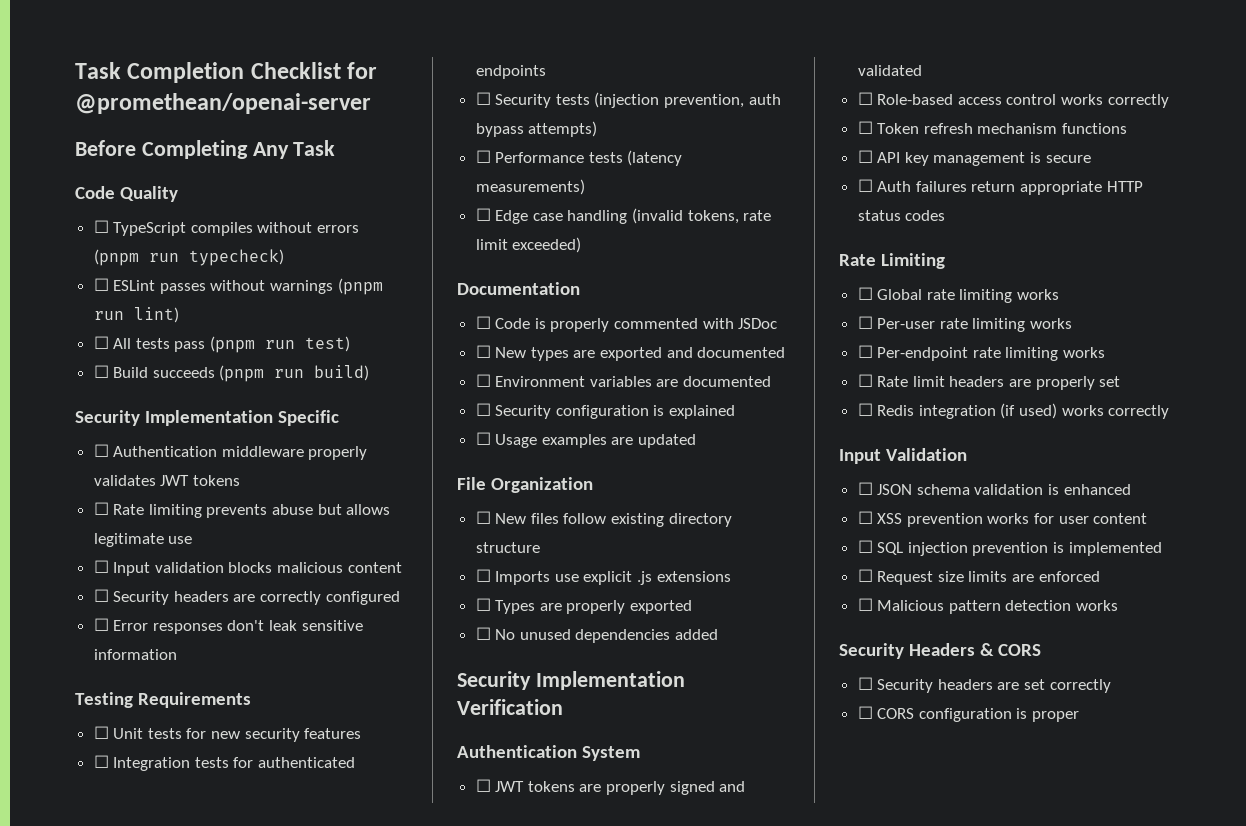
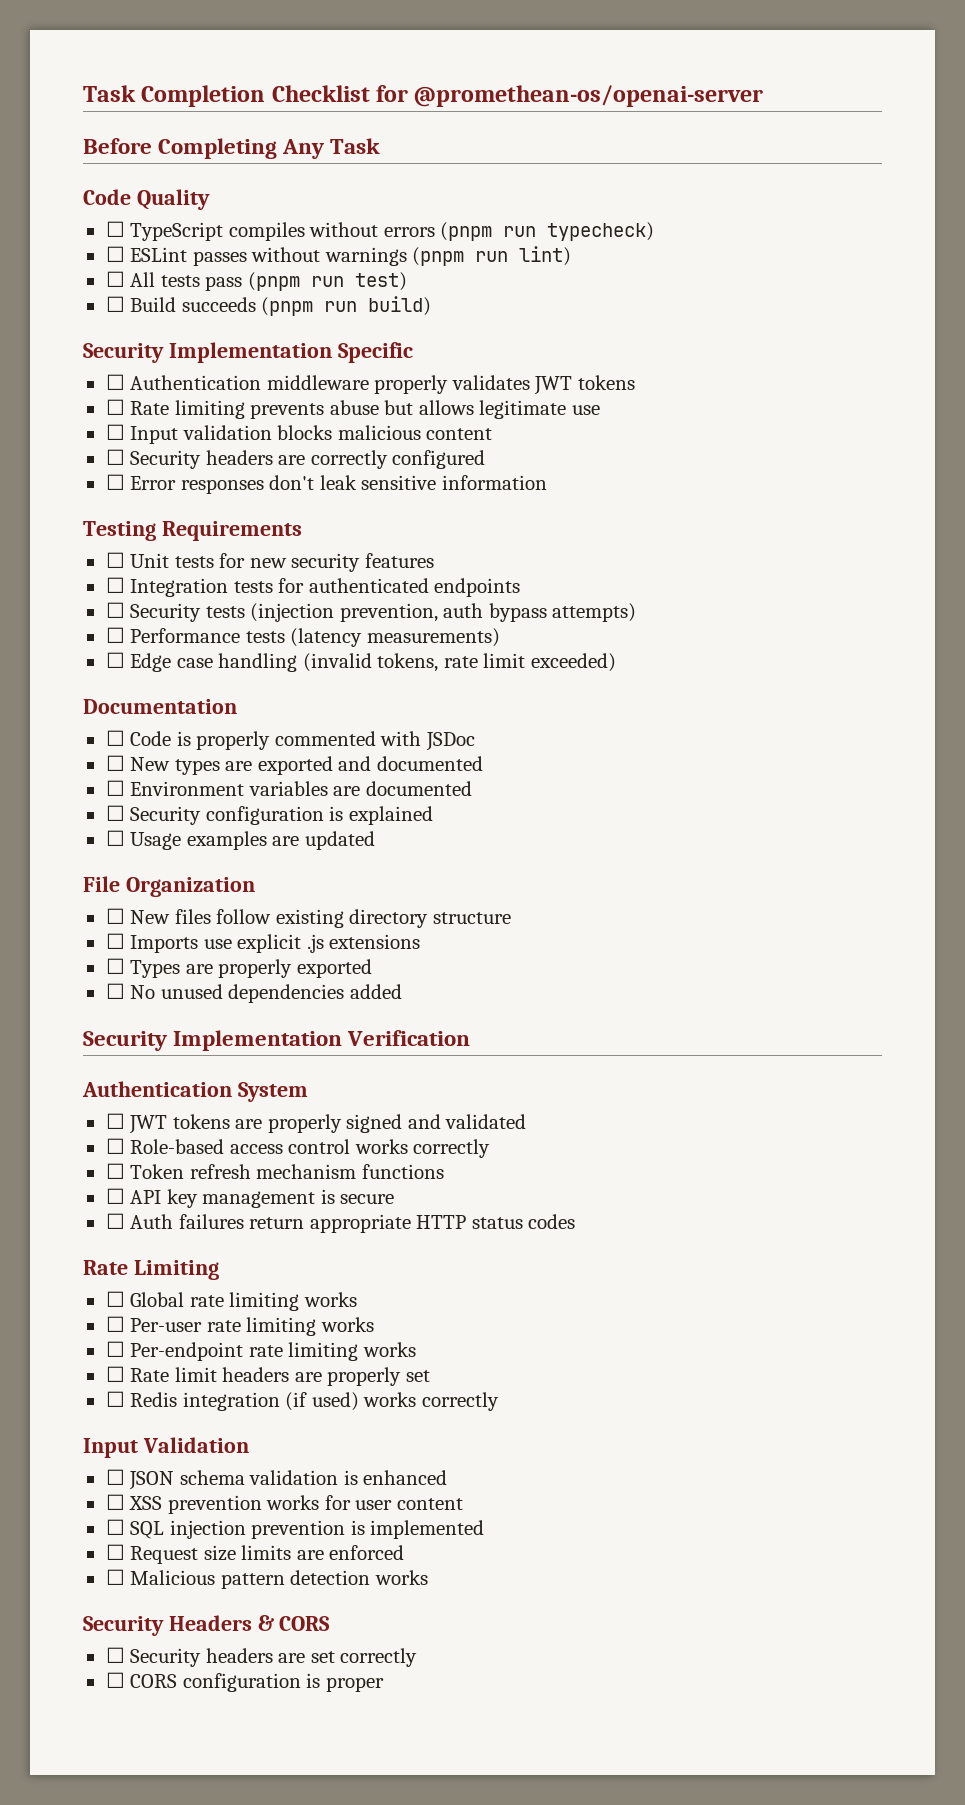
- Task Completion Checklist for @promethean/openai-server
+ Task Completion Checklist for @promethean-os/openai-server

